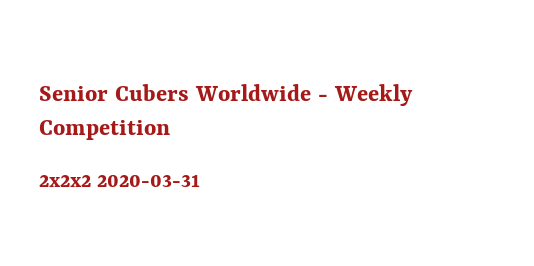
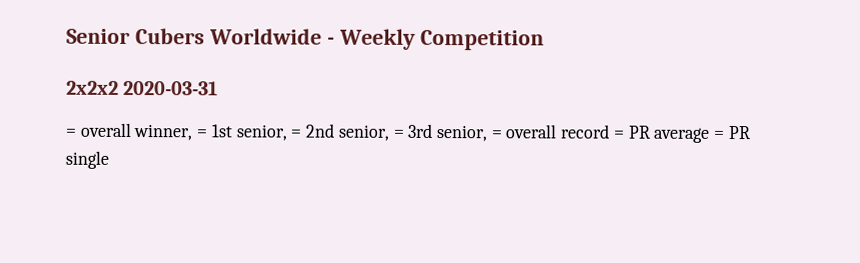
+ = overall winner, = 1st senior, = 2nd senior, = 3rd senior, = overall record = PR average = PR single

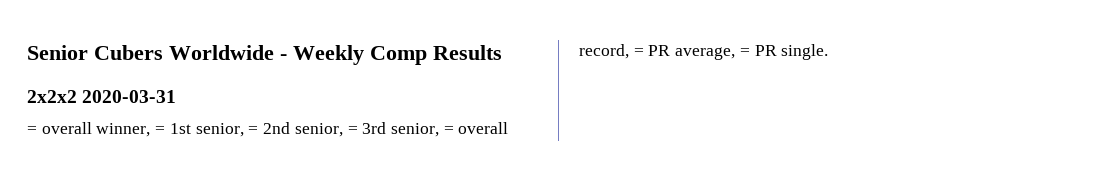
- Senior Cubers Worldwide - Weekly Competition
+ Senior Cubers Worldwide - Weekly Comp Results
- = overall winner, = 1st senior, = 2nd senior, = 3rd senior, = overall record = PR average = PR single
+ = overall winner, = 1st senior, = 2nd senior, = 3rd senior, = overall record, = PR average, = PR single.

